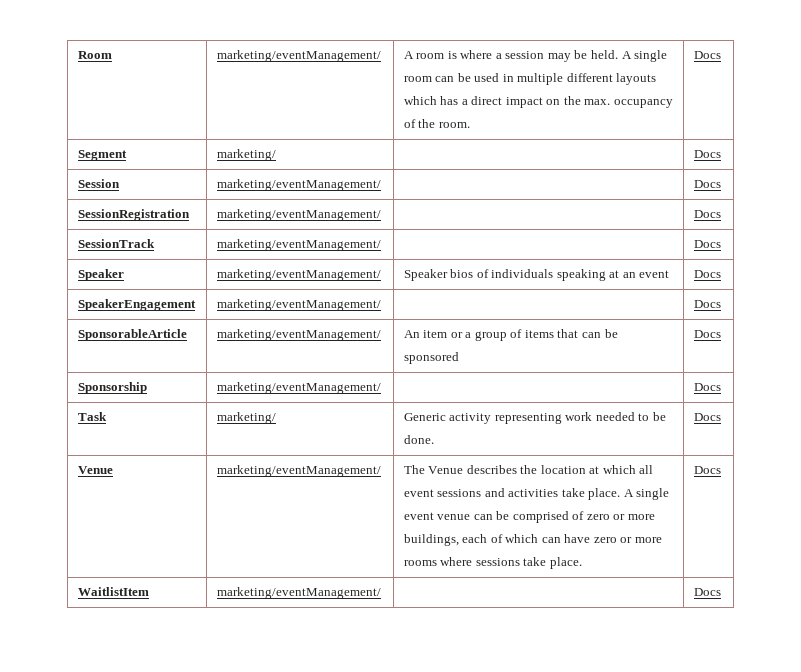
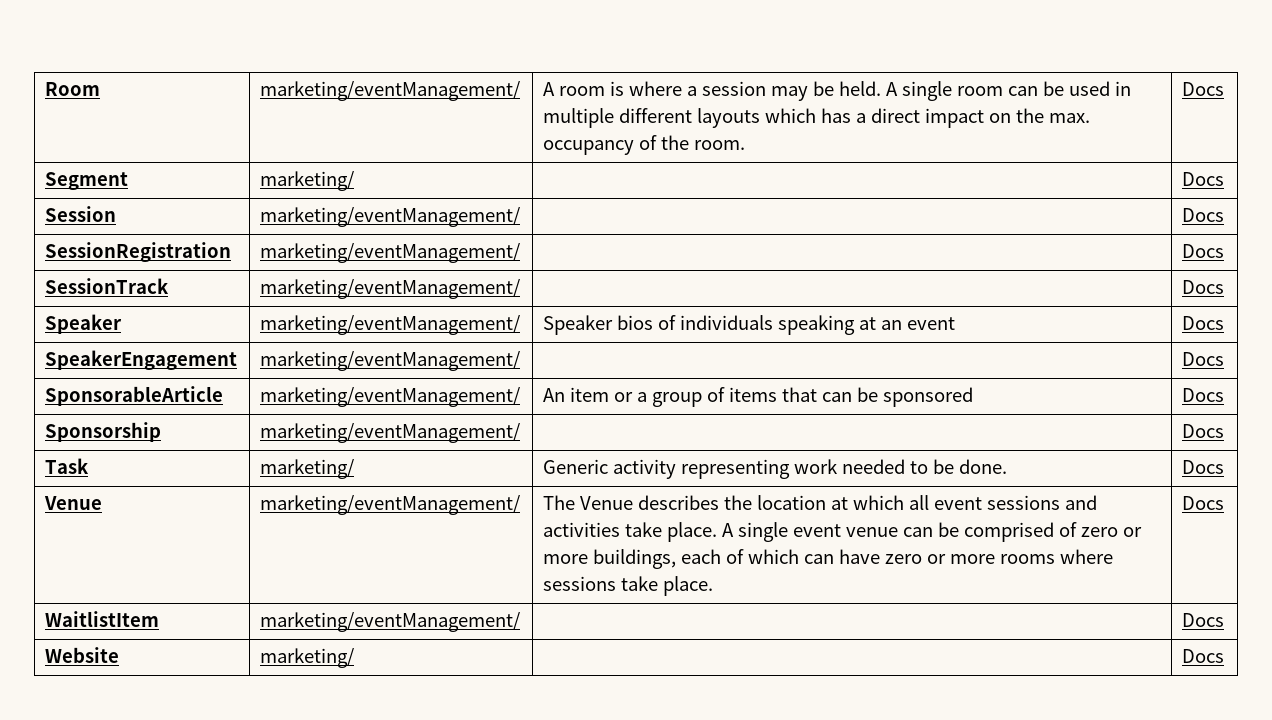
+ Website | marketing/ | | Docs

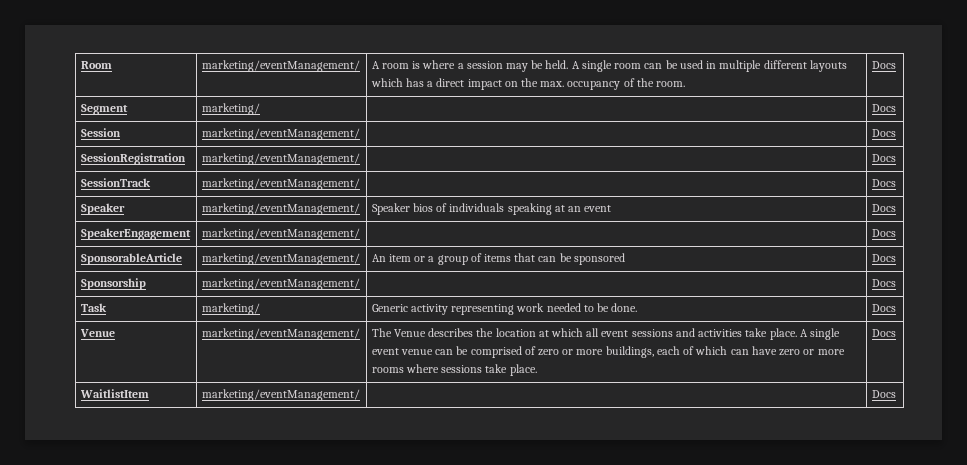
- Website | marketing/ | | Docs

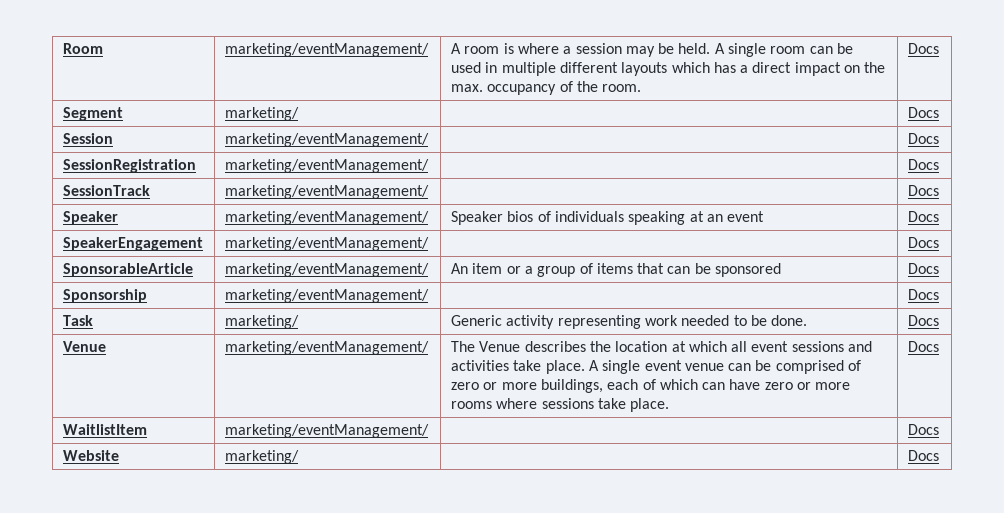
+ Website | marketing/ | | Docs

